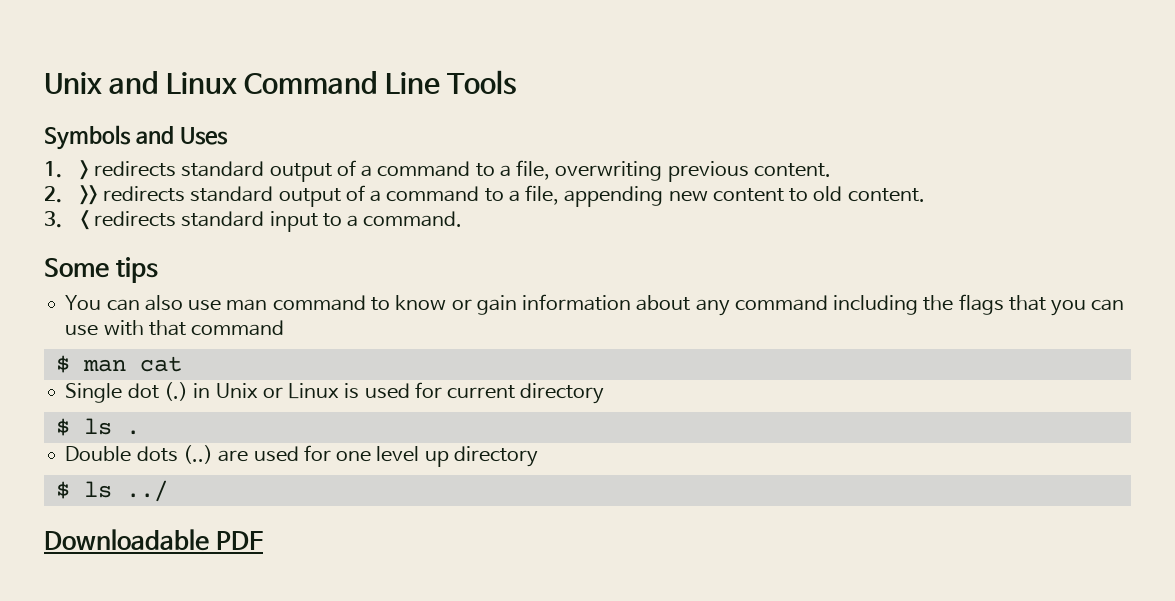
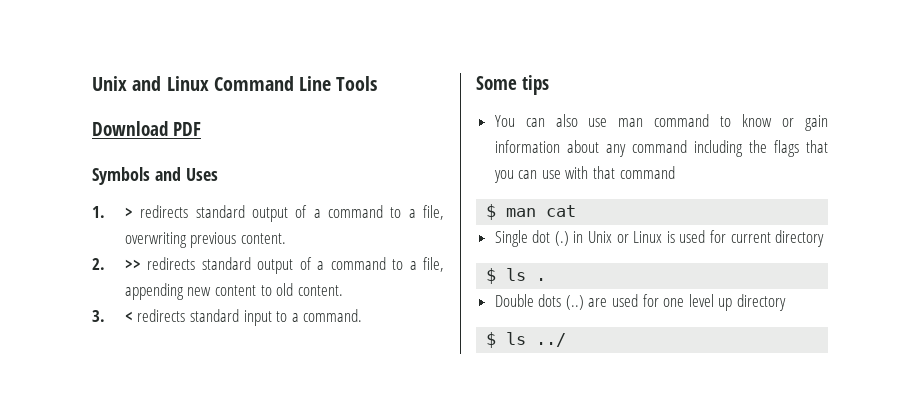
+ Download PDF
- Downloadable PDF

